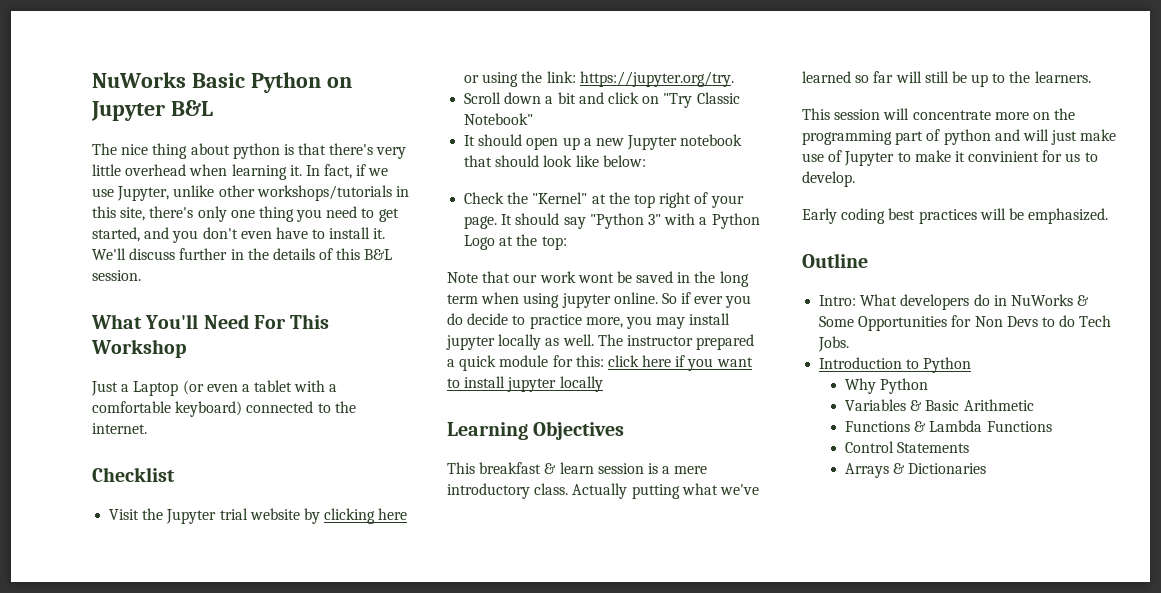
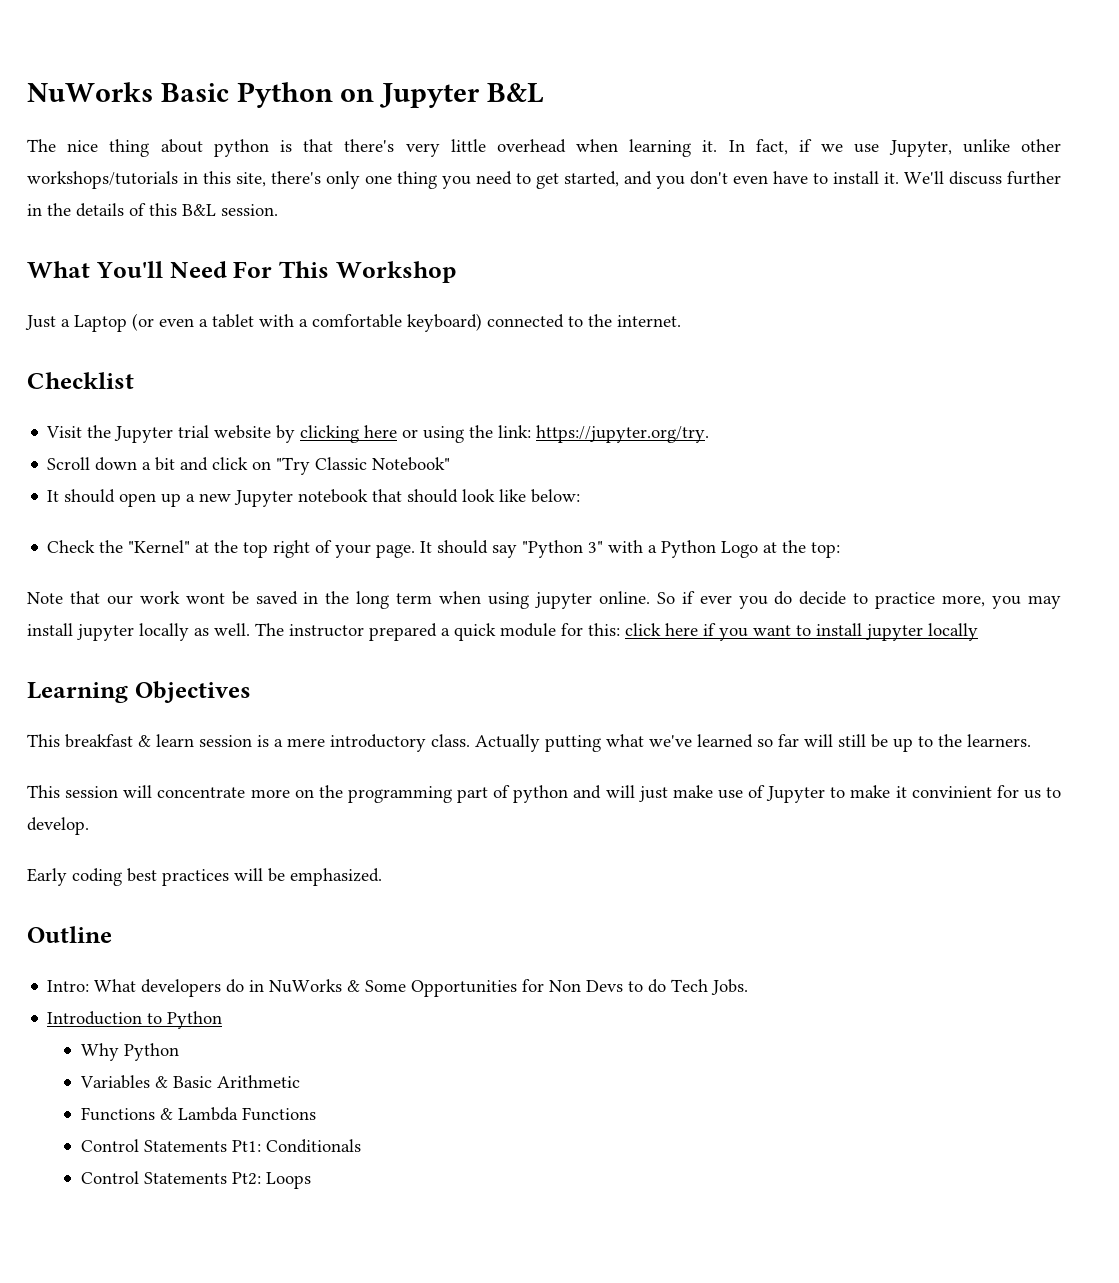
- Control Statements
- Arrays & Dictionaries
+ Control Statements Pt1: Conditionals
+ Control Statements Pt2: Loops

